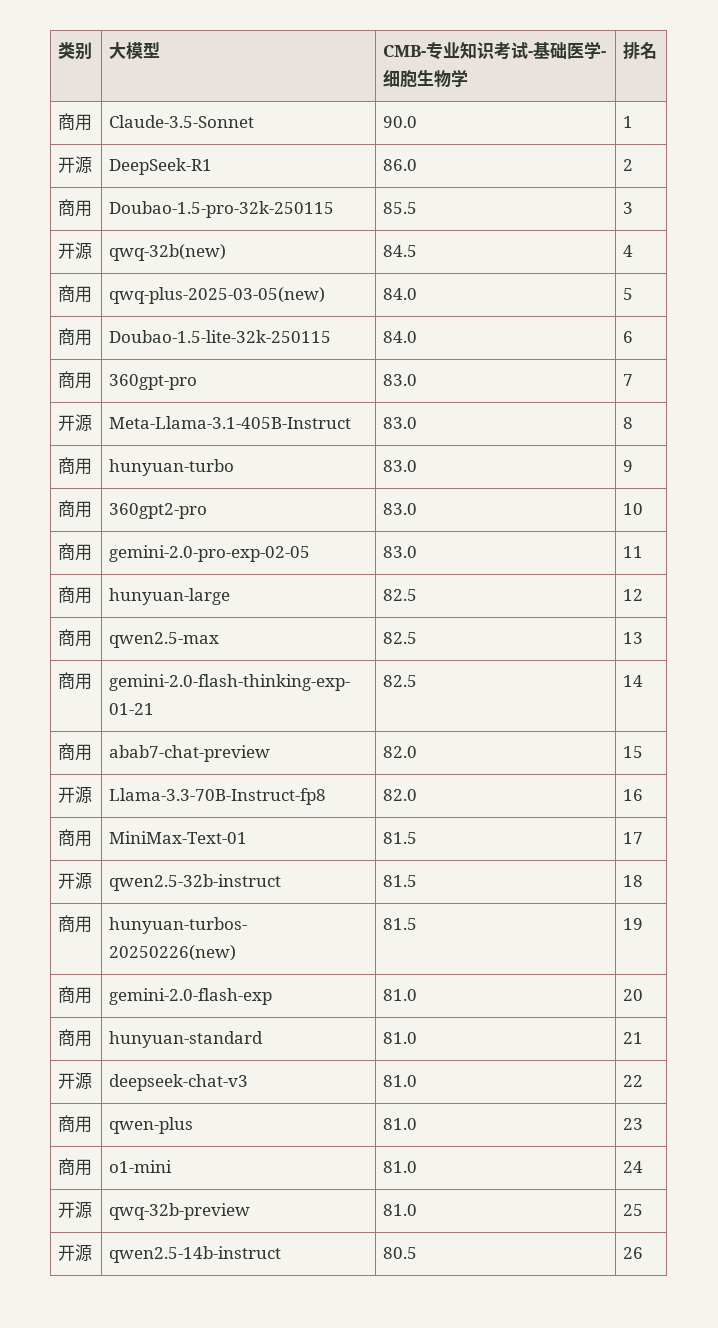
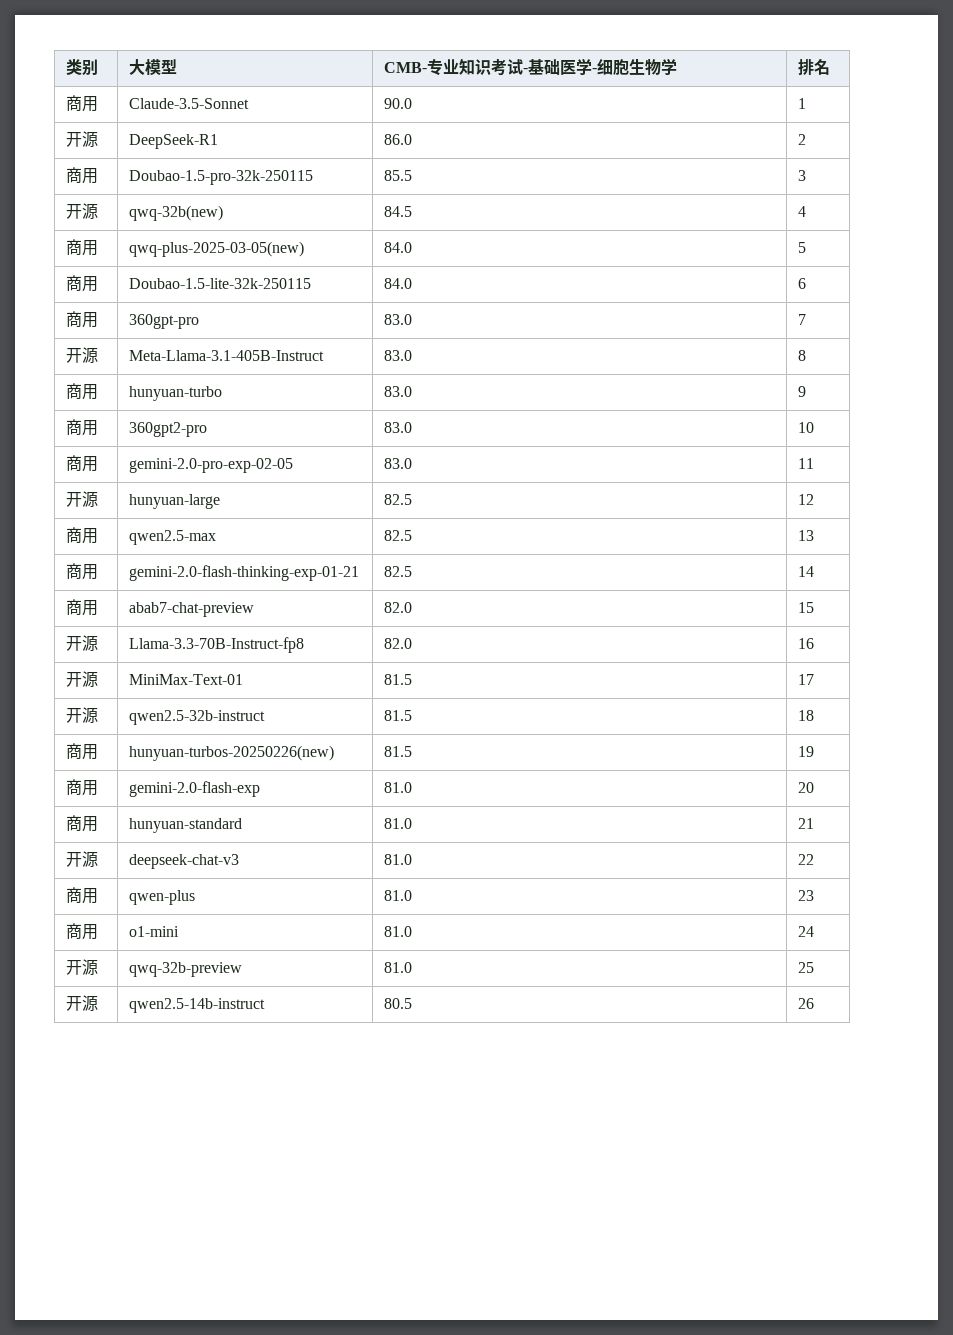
- 商用 | hunyuan-large | 82.5 | 12
+ 开源 | hunyuan-large | 82.5 | 12
- 商用 | MiniMax-Text-01 | 81.5 | 17
+ 开源 | MiniMax-Text-01 | 81.5 | 17

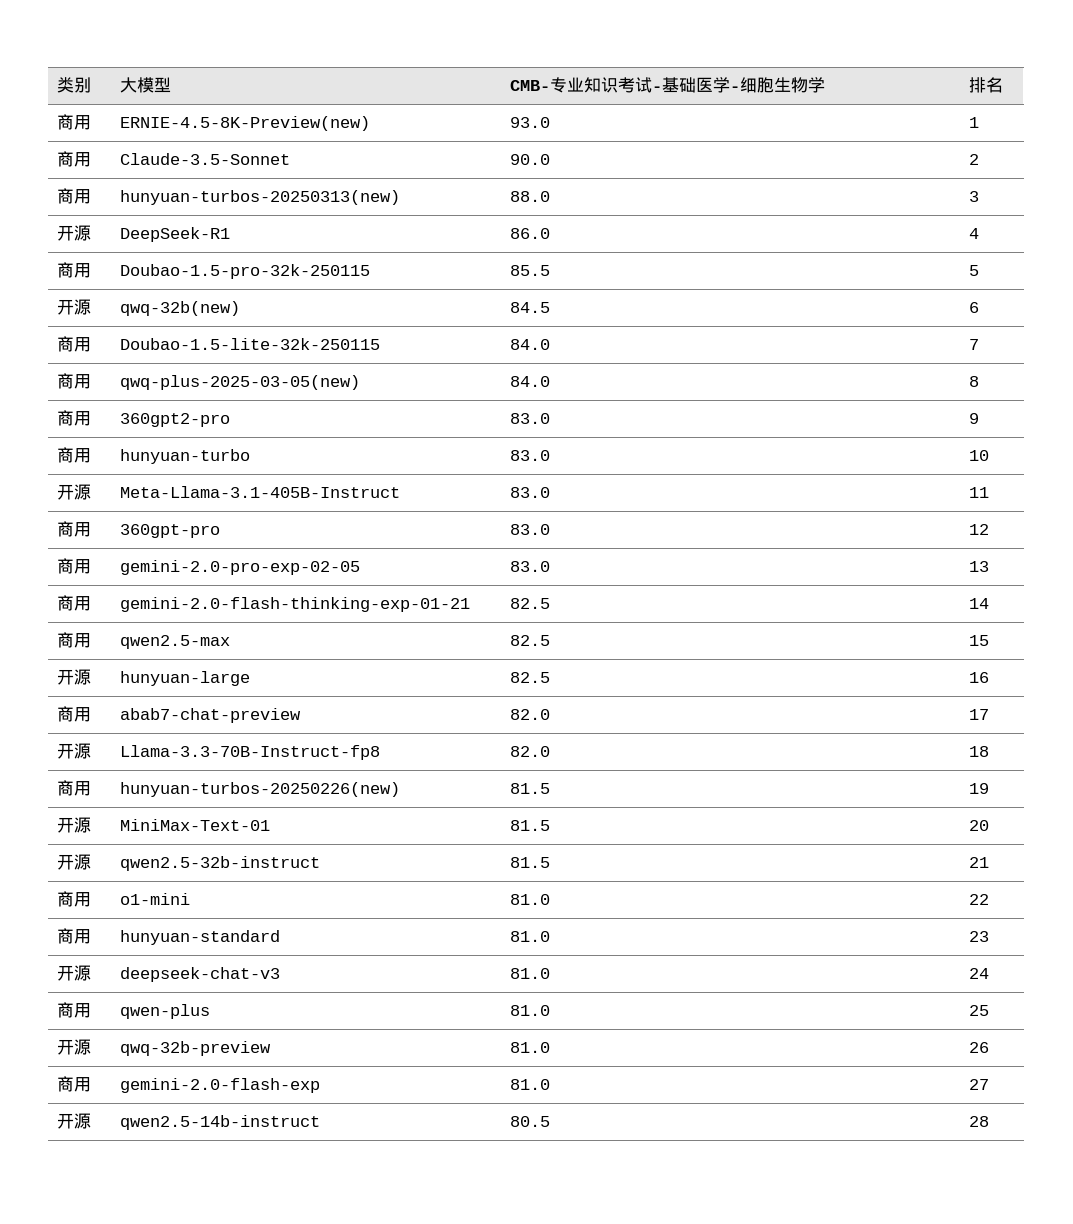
+ 商用 | ERNIE-4.5-8K-Preview(new) | 93.0 | 1
- 商用 | Claude-3.5-Sonnet | 90.0 | 1
+ 商用 | Claude-3.5-Sonnet | 90.0 | 2
+ 商用 | hunyuan-turbos-20250313(new) | 88.0 | 3
- 开源 | DeepSeek-R1 | 86.0 | 2
+ 开源 | DeepSeek-R1 | 86.0 | 4
- 商用 | Doubao-1.5-pro-32k-250115 | 85.5 | 3
+ 商用 | Doubao-1.5-pro-32k-250115 | 85.5 | 5
- 开源 | qwq-32b(new) | 84.5 | 4
+ 开源 | qwq-32b(new) | 84.5 | 6
+ 商用 | Doubao-1.5-lite-32k-250115 | 84.0 | 7
- 商用 | qwq-plus-2025-03-05(new) | 84.0 | 5
- 商用 | Doubao-1.5-lite-32k-250115 | 84.0 | 6
- 商用 | 360gpt-pro | 83.0 | 7
- 开源 | Meta-Llama-3.1-405B-Instruct | 83.0 | 8
- 商用 | hunyuan-turbo | 83.0 | 9
- 商用 | 360gpt2-pro | 83.0 | 10
- 商用 | gemini-2.0-pro-exp-02-05 | 83.0 | 11
- 开源 | hunyuan-large | 82.5 | 12
- 商用 | qwen2.5-max | 82.5 | 13
+ 商用 | qwq-plus-2025-03-05(new) | 84.0 | 8
+ 商用 | 360gpt2-pro | 83.0 | 9
+ 商用 | hunyuan-turbo | 83.0 | 10
+ 开源 | Meta-Llama-3.1-405B-Instruct | 83.0 | 11
+ 商用 | 360gpt-pro | 83.0 | 12
+ 商用 | gemini-2.0-pro-exp-02-05 | 83.0 | 13
+ 商用 | qwen2.5-max | 82.5 | 15
+ 开源 | hunyuan-large | 82.5 | 16
- 商用 | abab7-chat-preview | 82.0 | 15
+ 商用 | abab7-chat-preview | 82.0 | 17
- 开源 | Llama-3.3-70B-Instruct-fp8 | 82.0 | 16
- 开源 | MiniMax-Text-01 | 81.5 | 17
- 开源 | qwen2.5-32b-instruct | 81.5 | 18
+ 开源 | Llama-3.3-70B-Instruct-fp8 | 82.0 | 18
- 商用 | gemini-2.0-flash-exp | 81.0 | 20
+ 开源 | MiniMax-Text-01 | 81.5 | 20
+ 开源 | qwen2.5-32b-instruct | 81.5 | 21
+ 商用 | o1-mini | 81.0 | 22
- 商用 | hunyuan-standard | 81.0 | 21
+ 商用 | hunyuan-standard | 81.0 | 23
- 开源 | deepseek-chat-v3 | 81.0 | 22
+ 开源 | deepseek-chat-v3 | 81.0 | 24
- 商用 | qwen-plus | 81.0 | 23
- 商用 | o1-mini | 81.0 | 24
- 开源 | qwq-32b-preview | 81.0 | 25
+ 商用 | qwen-plus | 81.0 | 25
+ 开源 | qwq-32b-preview | 81.0 | 26
+ 商用 | gemini-2.0-flash-exp | 81.0 | 27
- 开源 | qwen2.5-14b-instruct | 80.5 | 26
+ 开源 | qwen2.5-14b-instruct | 80.5 | 28

